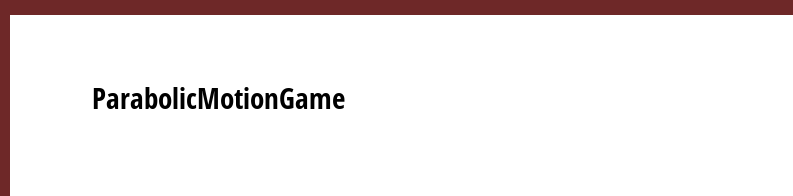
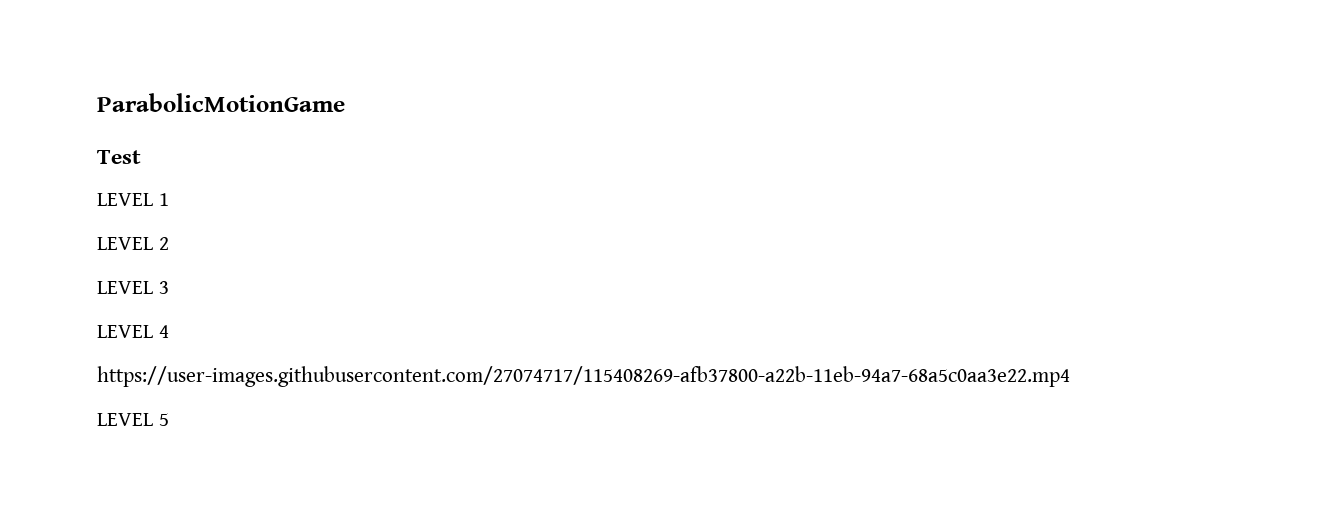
+ Test
+ LEVEL 1
+ LEVEL 2
+ LEVEL 3
+ LEVEL 4
+ https://user-images.githubusercontent.com/27074717/115408269-afb37800-a22b-11eb-94a7-68a5c0aa3e22.mp4
+ LEVEL 5

